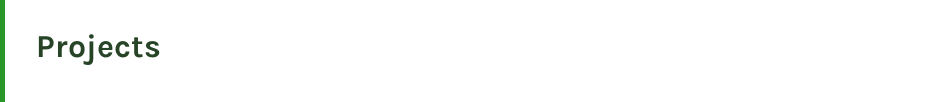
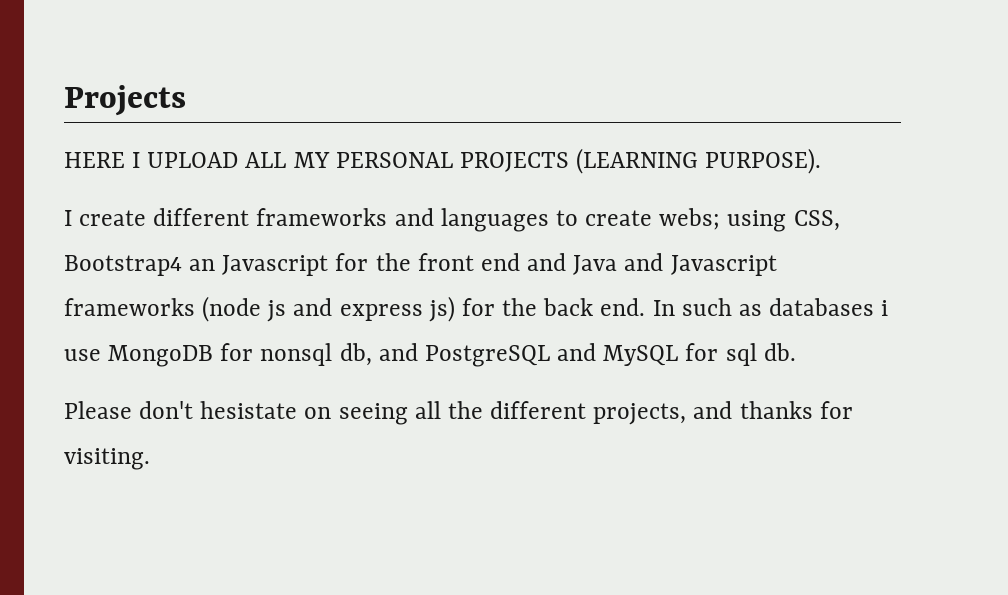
+ HERE I UPLOAD ALL MY PERSONAL PROJECTS (LEARNING PURPOSE).
+ I create different frameworks and languages to create webs; using CSS, Bootstrap4 an Javascript for the front end and Java and Javascript frameworks (node js and express js) for the back end. In such as databases i use MongoDB for nonsql db, and PostgreSQL and MySQL for sql db.
+ Please don't hesistate on seeing all the different projects, and thanks for visiting.

